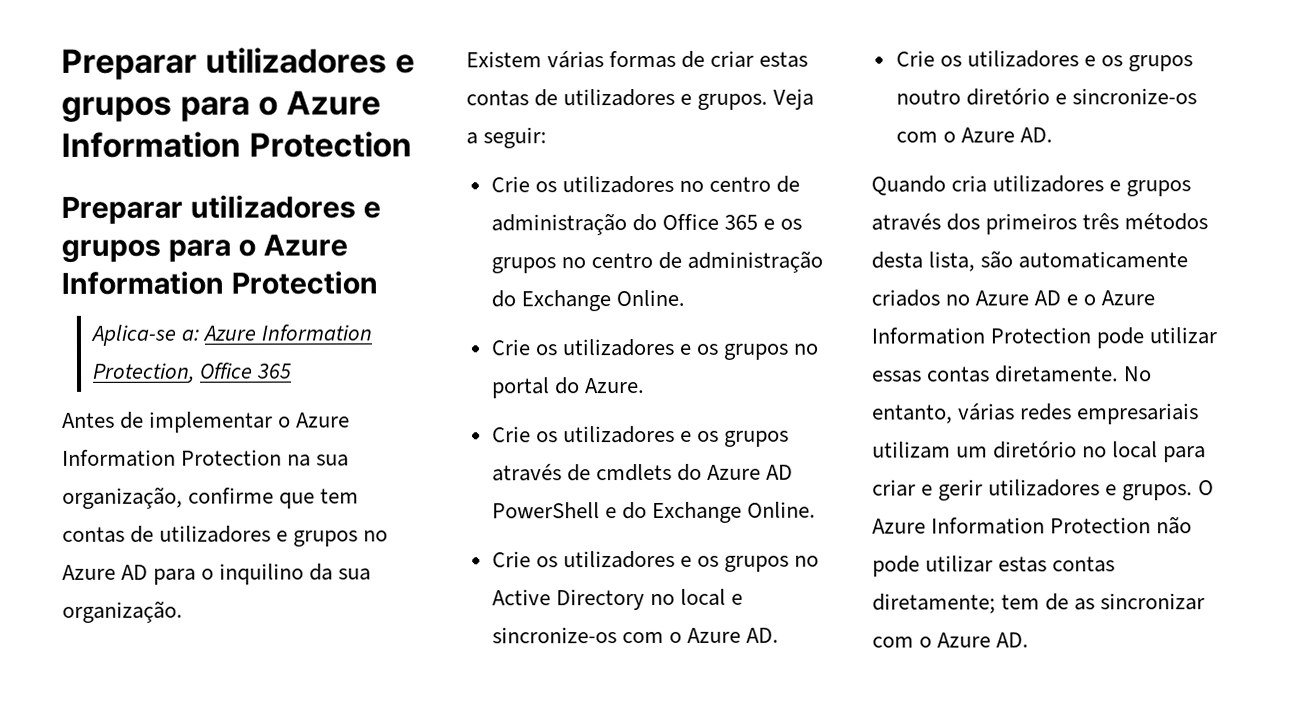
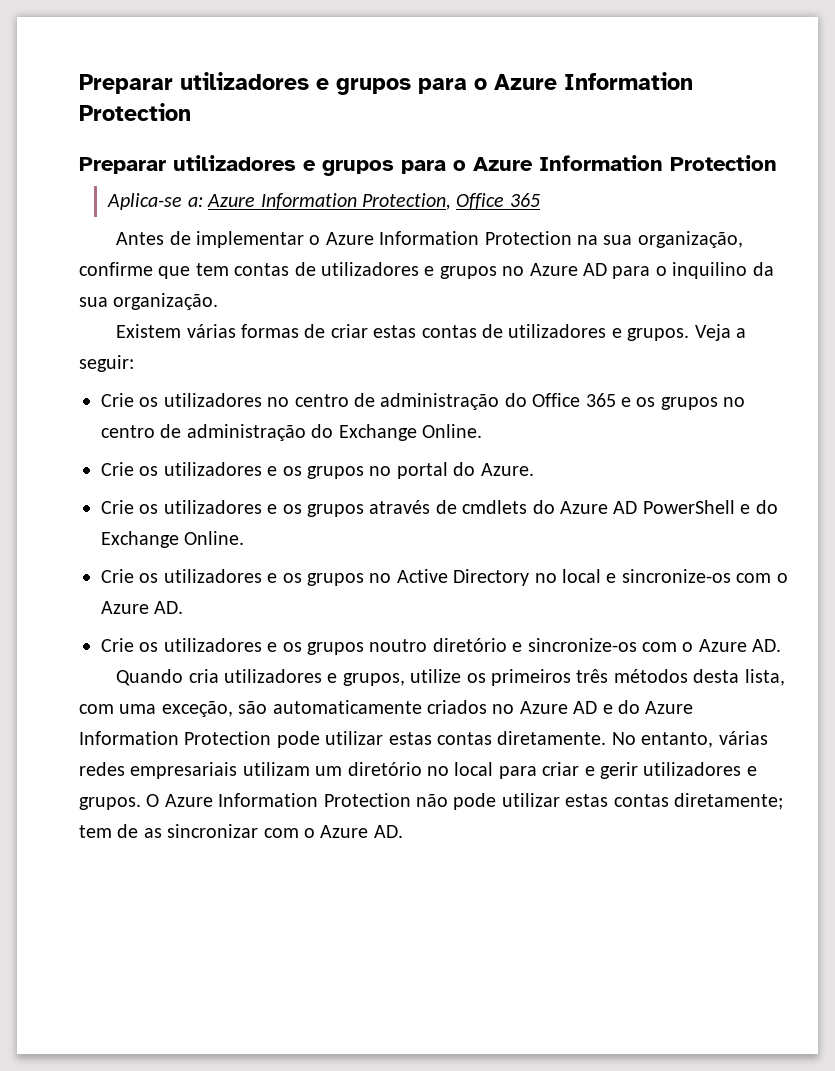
- Quando cria utilizadores e grupos através dos primeiros três métodos desta lista, são automaticamente criados no Azure AD e o Azure Information Protection pode utilizar essas contas diretamente.
+ Quando cria utilizadores e grupos, utilize os primeiros três métodos desta lista, com uma exceção, são automaticamente criados no Azure AD e do Azure Information Protection pode utilizar estas contas diretamente.

